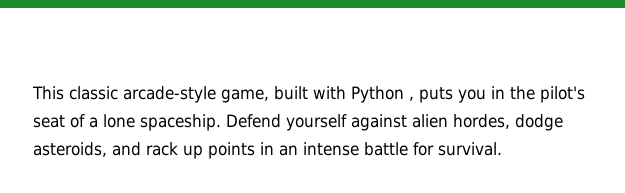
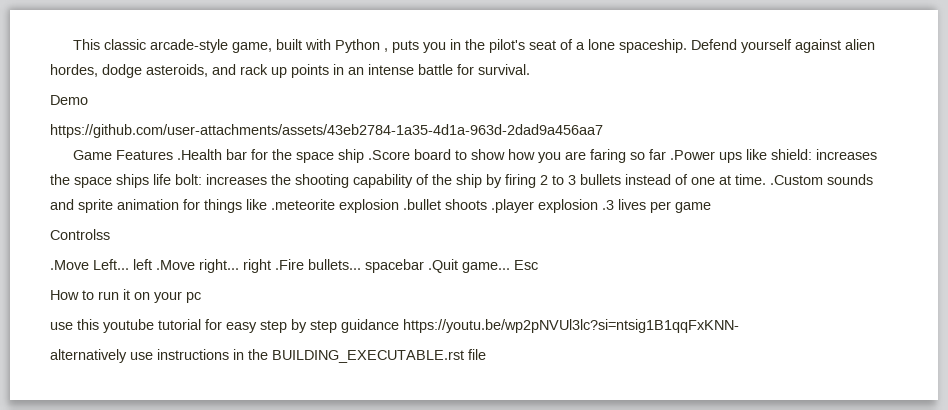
+ Demo
+ https://github.com/user-attachments/assets/43eb2784-1a35-4d1a-963d-2dad9a456aa7
+ Game Features .Health bar for the space ship .Score board to show how you are faring so far .Power ups like shield: increases the space ships life bolt: increases the shooting capability of the ship by firing 2 to 3 bullets instead of one at time. .Custom sounds and sprite animation for things like .meteorite explosion .bullet shoots .player explosion .3 lives per game
+ Controlss
+ .Move Left... left .Move right... right .Fire bullets... spacebar .Quit game... Esc
+ How to run it on your pc
+ use this youtube tutorial for easy step by step guidance https://youtu.be/wp2pNVUl3lc?si=ntsig1B1qqFxKNN-
+ alternatively use instructions in the BUILDING_EXECUTABLE.rst file

